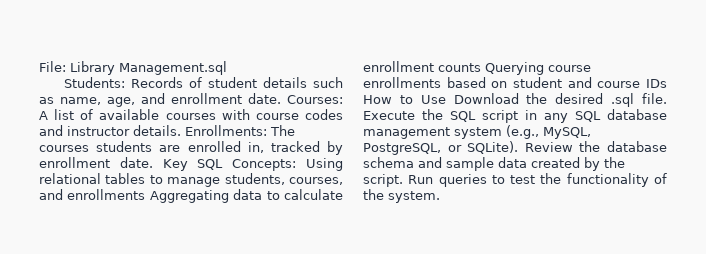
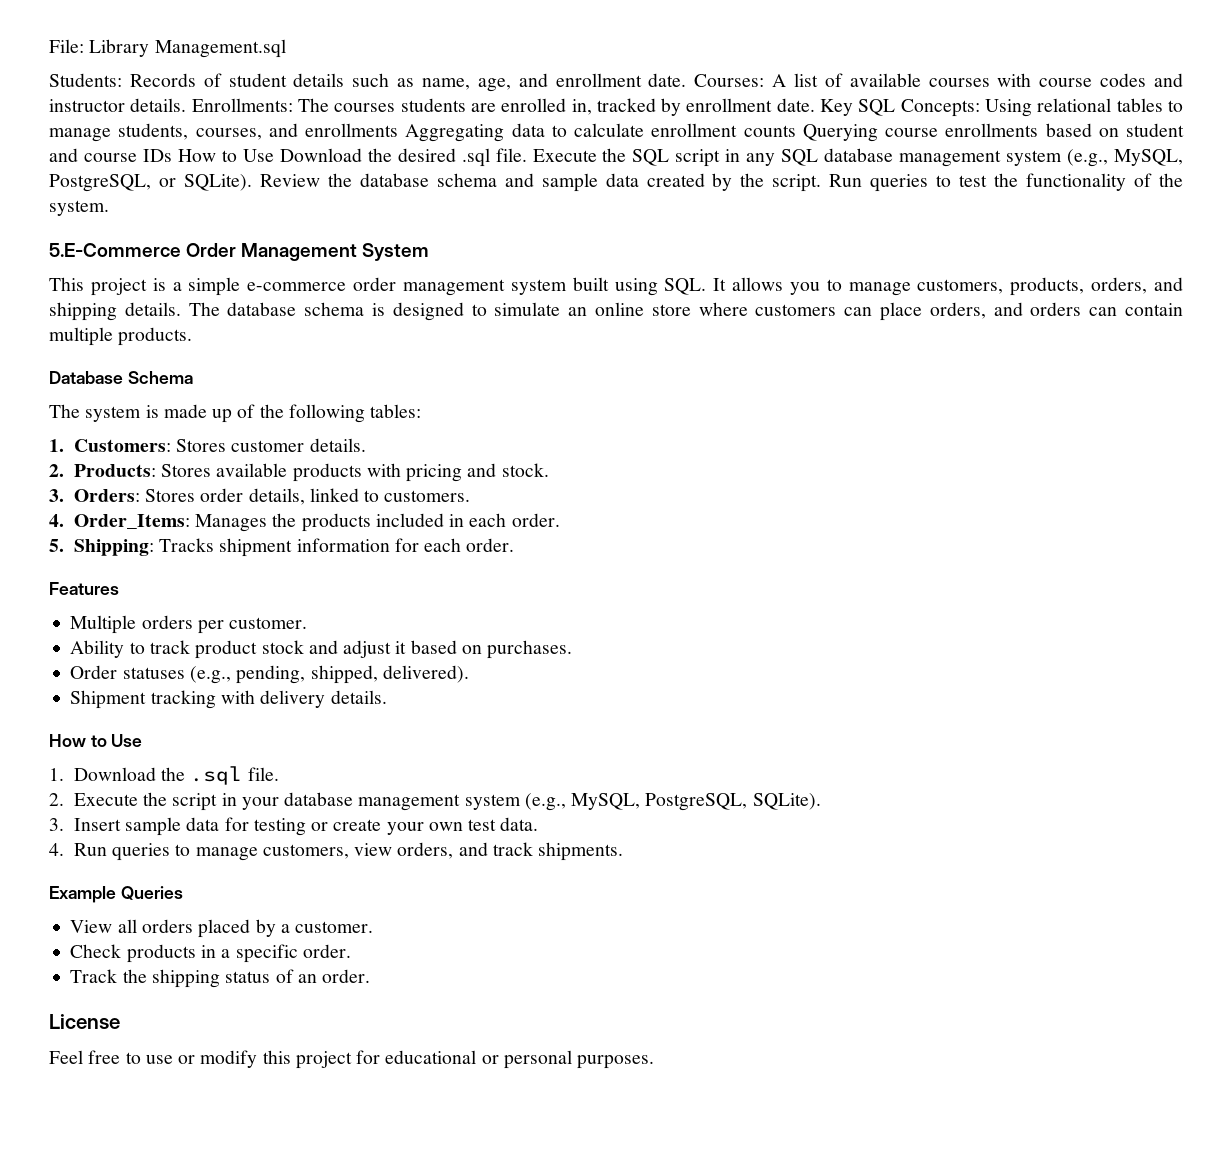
+ 5.E-Commerce Order Management System
+ This project is a simple e-commerce order management system built using SQL. It allows you to manage customers, products, orders, and shipping details. The database schema is designed to simulate an online store where customers can place orders, and orders can contain multiple products.
+ Database Schema
+ The system is made up of the following tables:
+ 1. Customers: Stores customer details.
+ 2. Products: Stores available products with pricing and stock.
+ 3. Orders: Stores order details, linked to customers.
+ 4. Order_Items: Manages the products included in each order.
+ 5. Shipping: Tracks shipment information for each order.
+ Features
+ Multiple orders per customer.
+ Ability to track product stock and adjust it based on purchases.
+ Order statuses (e.g., pending, shipped, delivered).
+ Shipment tracking with delivery details.
+ How to Use
+ 1. Download the .sql file.
+ 2. Execute the script in your database management system (e.g., MySQL, PostgreSQL, SQLite).
+ 3. Insert sample data for testing or create your own test data.
+ 4. Run queries to manage customers, view orders, and track shipments.
+ Example Queries
+ View all orders placed by a customer.
+ Check products in a specific order.
+ Track the shipping status of an order.
+ License
+ Feel free to use or modify this project for educational or personal purposes.

